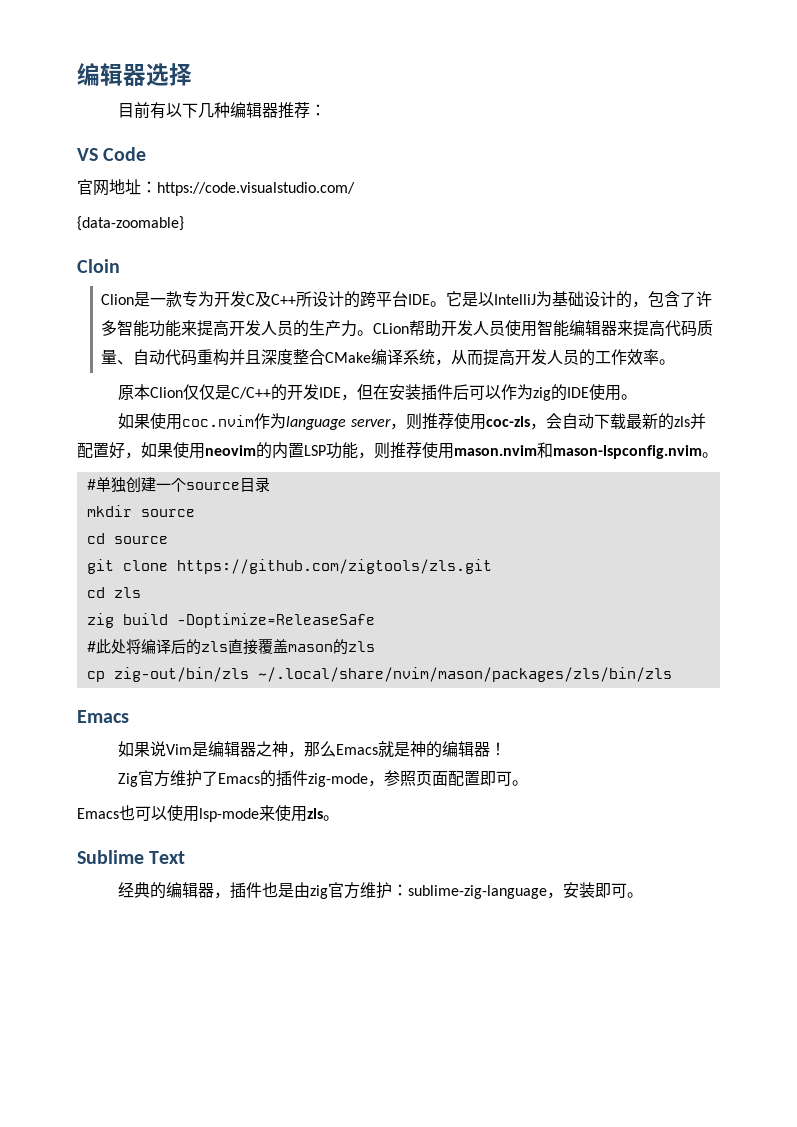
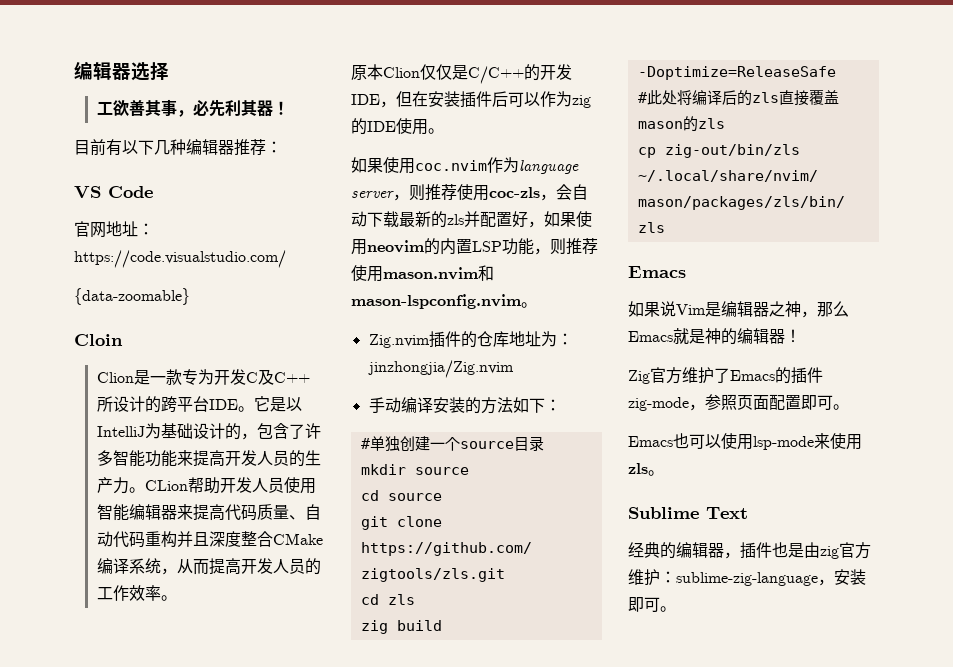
+ 工欲善其事，必先利其器！
+ Zig.nvim插件的仓库地址为：jinzhongjia/Zig.nvim
+ 手动编译安装的方法如下：

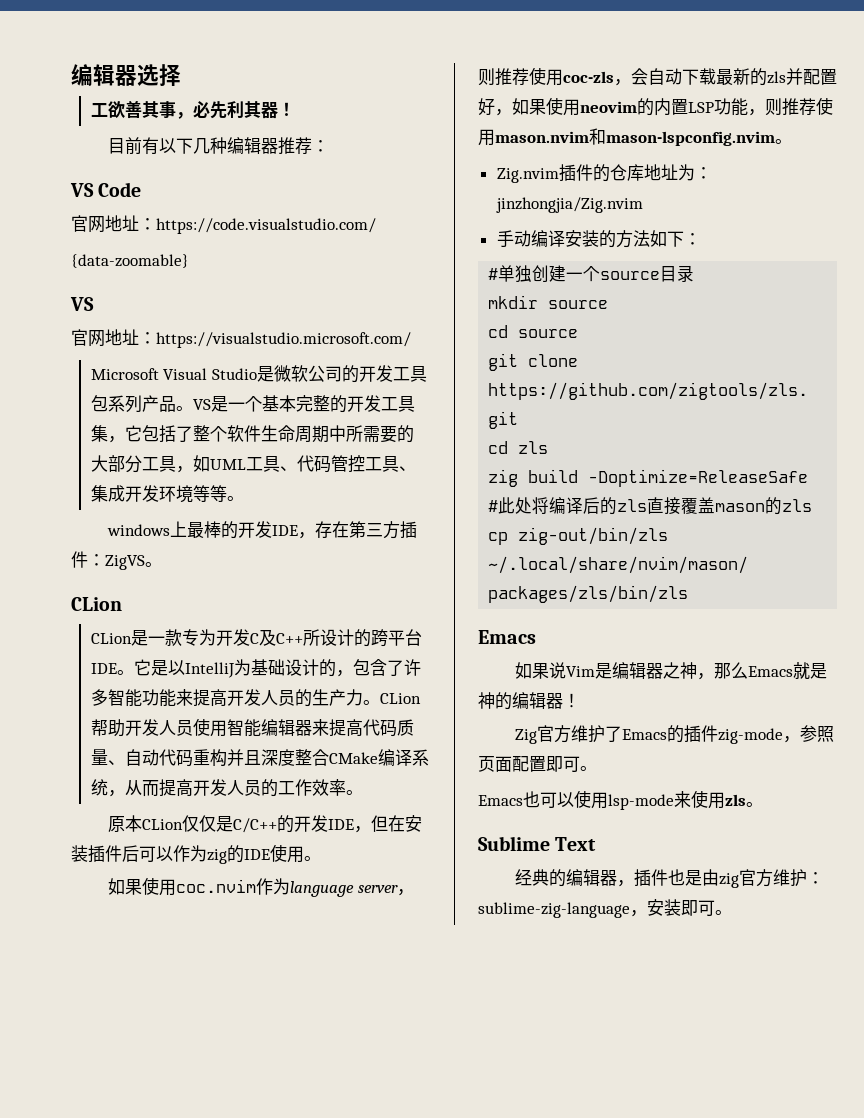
  {data-zoomable}
- Cloin
- Clion是一款专为开发C及C++所设计的跨平台IDE。
+ VS
+ 官网地址：https://visualstudio.microsoft.com/
+ Microsoft Visual Studio是微软公司的开发工具包系列产品。VS是一个基本完整的开发工具集，它包括了整个软件生命周期中所需要的大部分工具，如UML工具、代码管控工具、集成开发环境等等。
+ windows上最棒的开发IDE，存在第三方插件：ZigVS。
+ CLion
+ CLion是一款专为开发C及C++所设计的跨平台IDE。
- 原本Clion仅仅是C/C++的开发IDE，但在安装插件后可以作为zig的IDE使用。
+ 原本CLion仅仅是C/C++的开发IDE，但在安装插件后可以作为zig的IDE使用。

